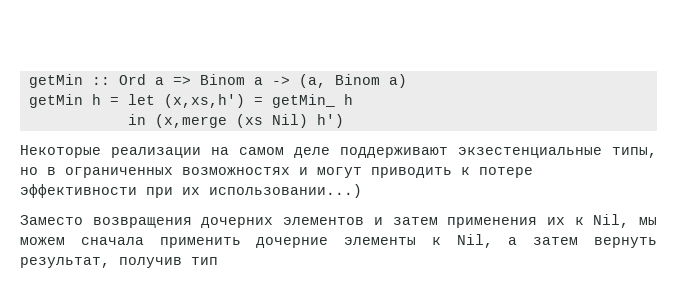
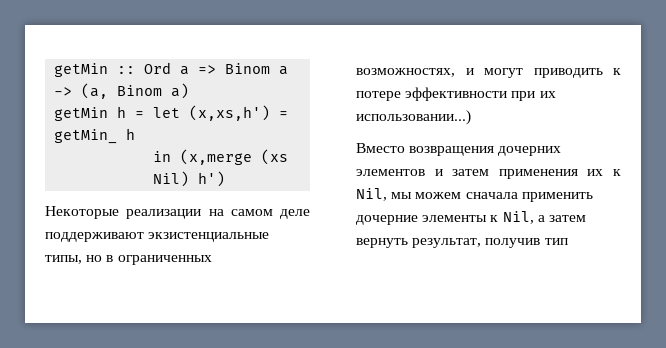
- Некоторые реализации на самом деле поддерживают экзестенциальные типы, но в ограниченных возможностях и могут приводить к потере эффективности при их использовании...)
+ Некоторые реализации на самом деле поддерживают экзистенциальные типы, но в ограниченных возможностях, и могут приводить к потере эффективности при их использовании...)
- Заместо возвращения дочерних элементов и затем применения их к Nil, мы можем сначала применить дочерние элементы к Nil, а затем вернуть результат, получив тип
+ Вместо возвращения дочерних элементов и затем применения их к Nil, мы можем сначала применить дочерние элементы к Nil, а затем вернуть результат, получив тип

